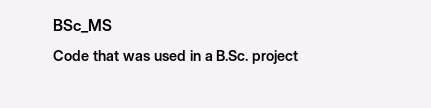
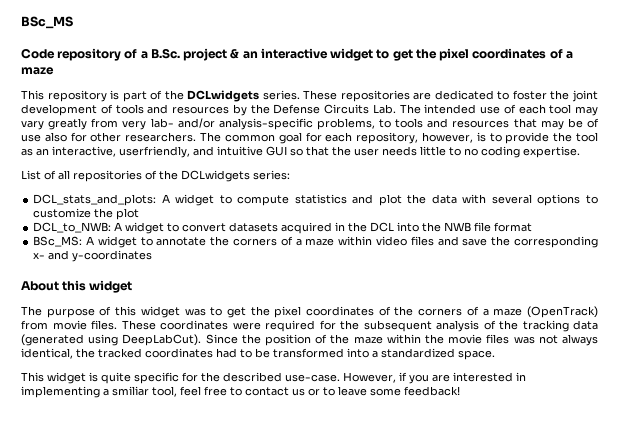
- Code that was used in a B.Sc. project
+ Code repository of a B.Sc. project & an interactive widget to get the pixel coordinates of a maze
+ This repository is part of the DCLwidgets series. These repositories are dedicated to foster the joint development of tools and resources by the Defense Circuits Lab. The intended use of each tool may vary greatly from very lab- and/or analysis-specific problems, to tools and resources that may be of use also for other researchers. The common goal for each repository, however, is to provide the tool as an interactive, userfriendly, and intuitive GUI so that the user needs little to no coding expertise.
+ List of all repositories of the DCLwidgets series:
+ DCL_stats_and_plots: A widget to compute statistics and plot the data with several options to customize the plot
+ DCL_to_NWB: A widget to convert datasets acquired in the DCL into the NWB file format
+ BSc_MS: A widget to annotate the corners of a maze within video files and save the corresponding x- and y-coordinates
+ About this widget
+ The purpose of this widget was to get the pixel coordinates of the corners of a maze (OpenTrack) from movie files. These coordinates were required for the subsequent analysis of the tracking data (generated using DeepLabCut). Since the position of the maze within the movie files was not always identical, the tracked coordinates had to be transformed into a standardized space.
+ This widget is quite specific for the described use-case. However, if you are interested in implementing a smiliar tool, feel free to contact us or to leave some feedback!

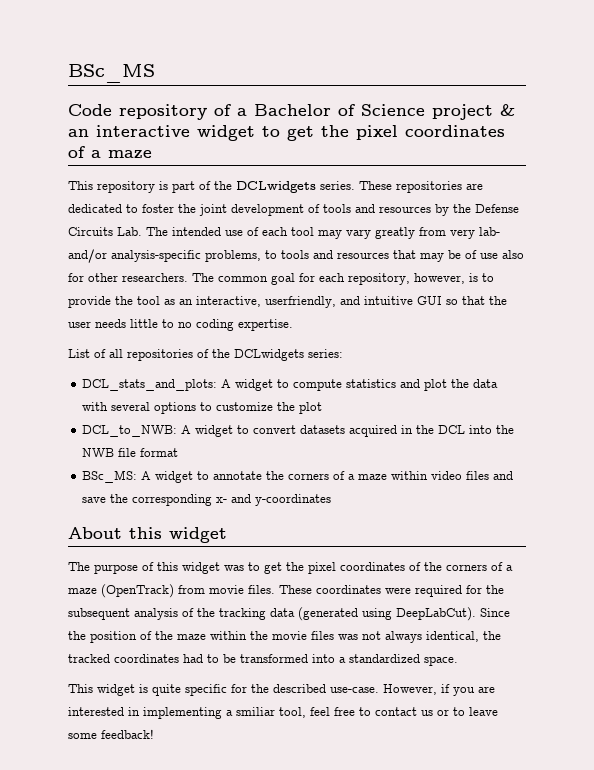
- Code repository of a B.Sc. project & an interactive widget to get the pixel coordinates of a maze
+ Code repository of a Bachelor of Science project & an interactive widget to get the pixel coordinates of a maze

